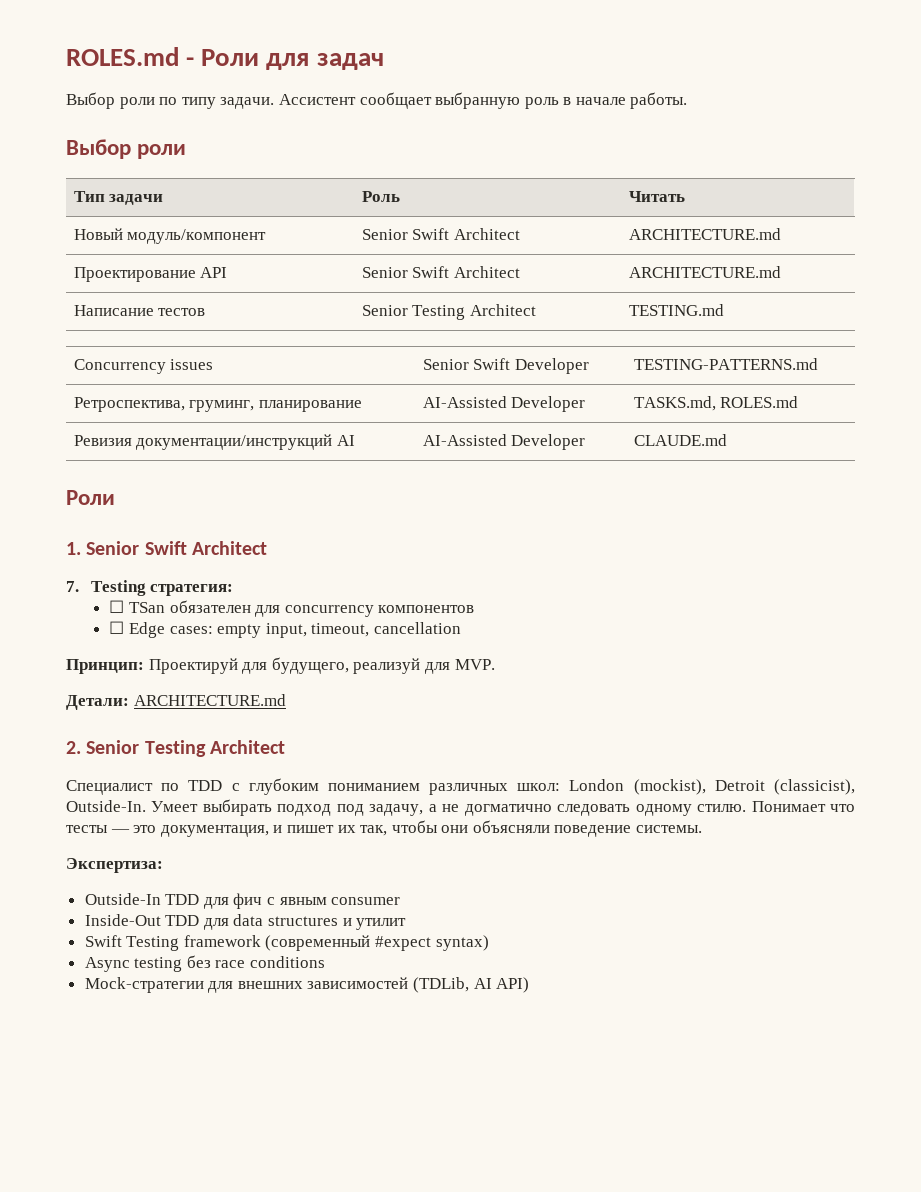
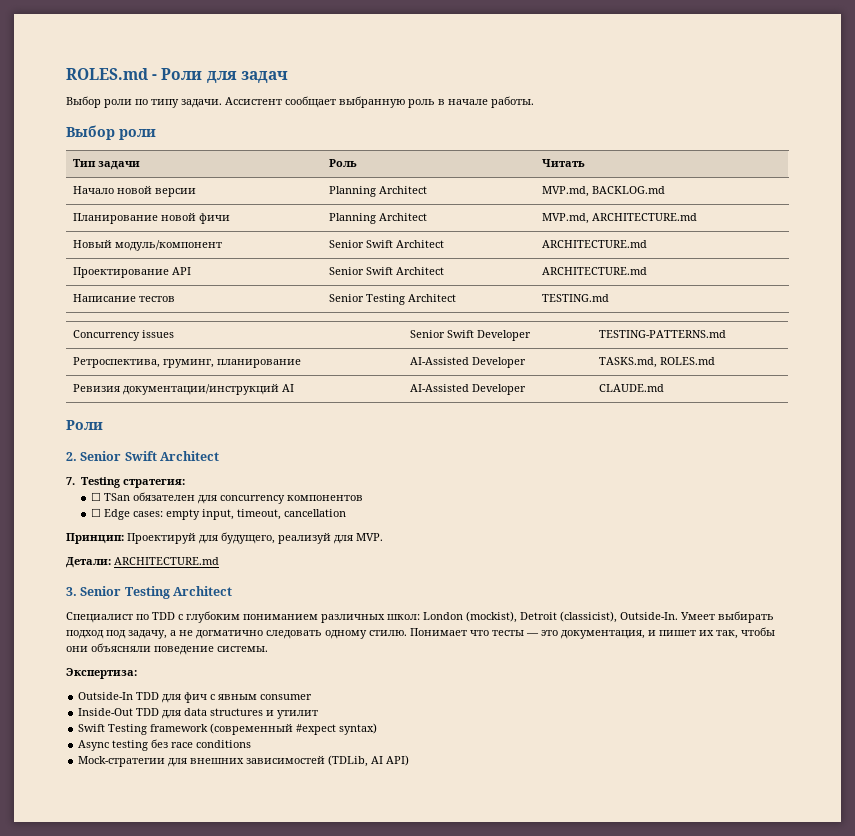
+ Начало новой версии | Planning Architect | MVP.md, BACKLOG.md
+ Планирование новой фичи | Planning Architect | MVP.md, ARCHITECTURE.md
- 1. Senior Swift Architect
+ 2. Senior Swift Architect
- 2. Senior Testing Architect
+ 3. Senior Testing Architect

